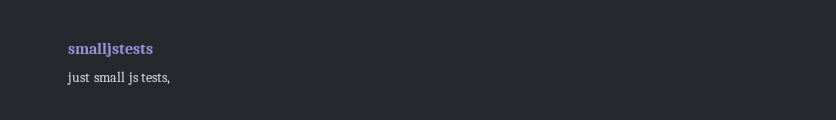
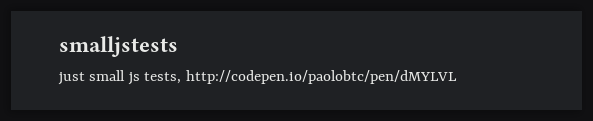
- just small js tests,
+ just small js tests, http://codepen.io/paolobtc/pen/dMYLVL

